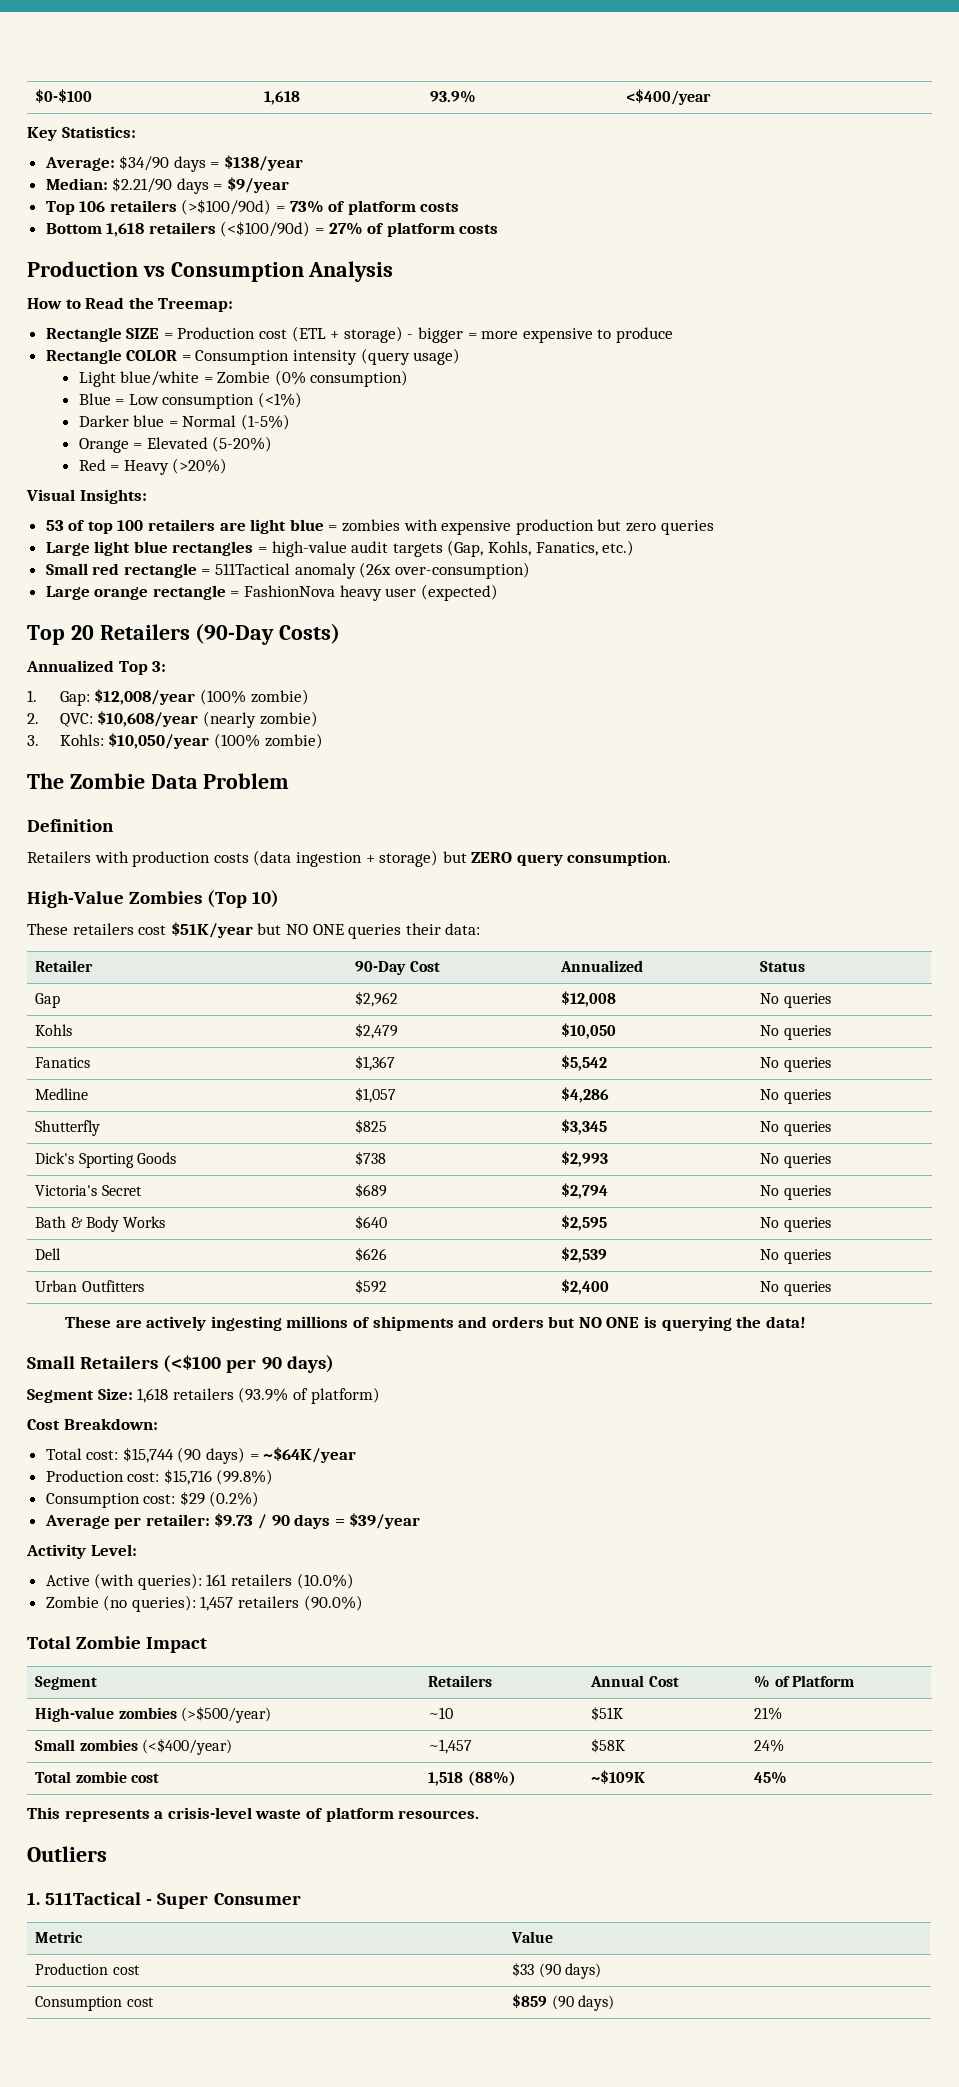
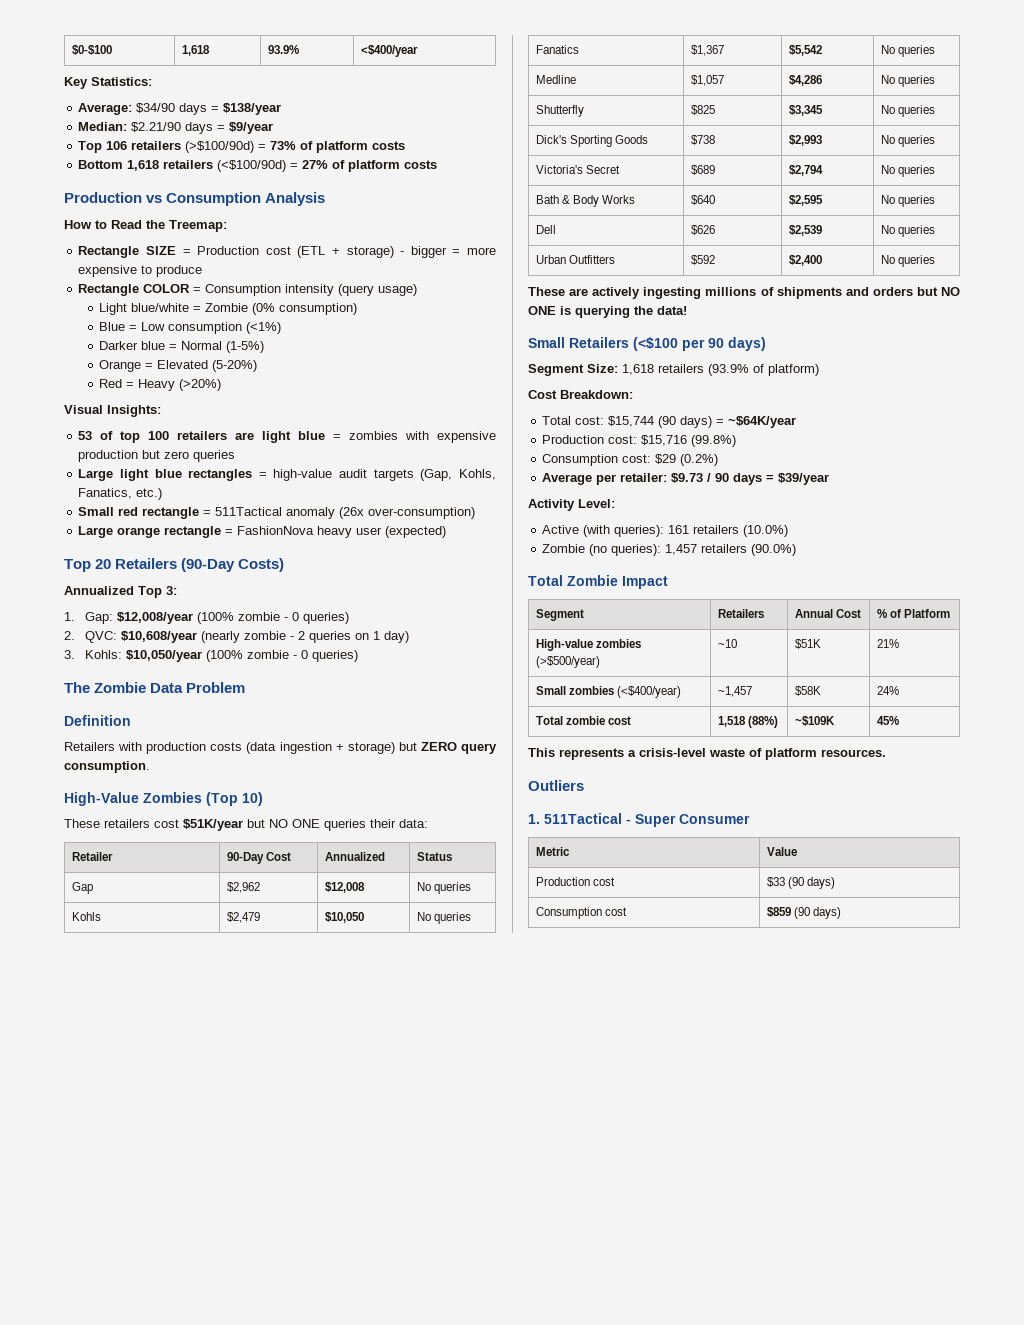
- 1. Gap: $12,008/year (100% zombie)
+ 1. Gap: $12,008/year (100% zombie - 0 queries)
- 2. QVC: $10,608/year (nearly zombie)
+ 2. QVC: $10,608/year (nearly zombie - 2 queries on 1 day)
- 3. Kohls: $10,050/year (100% zombie)
+ 3. Kohls: $10,050/year (100% zombie - 0 queries)

